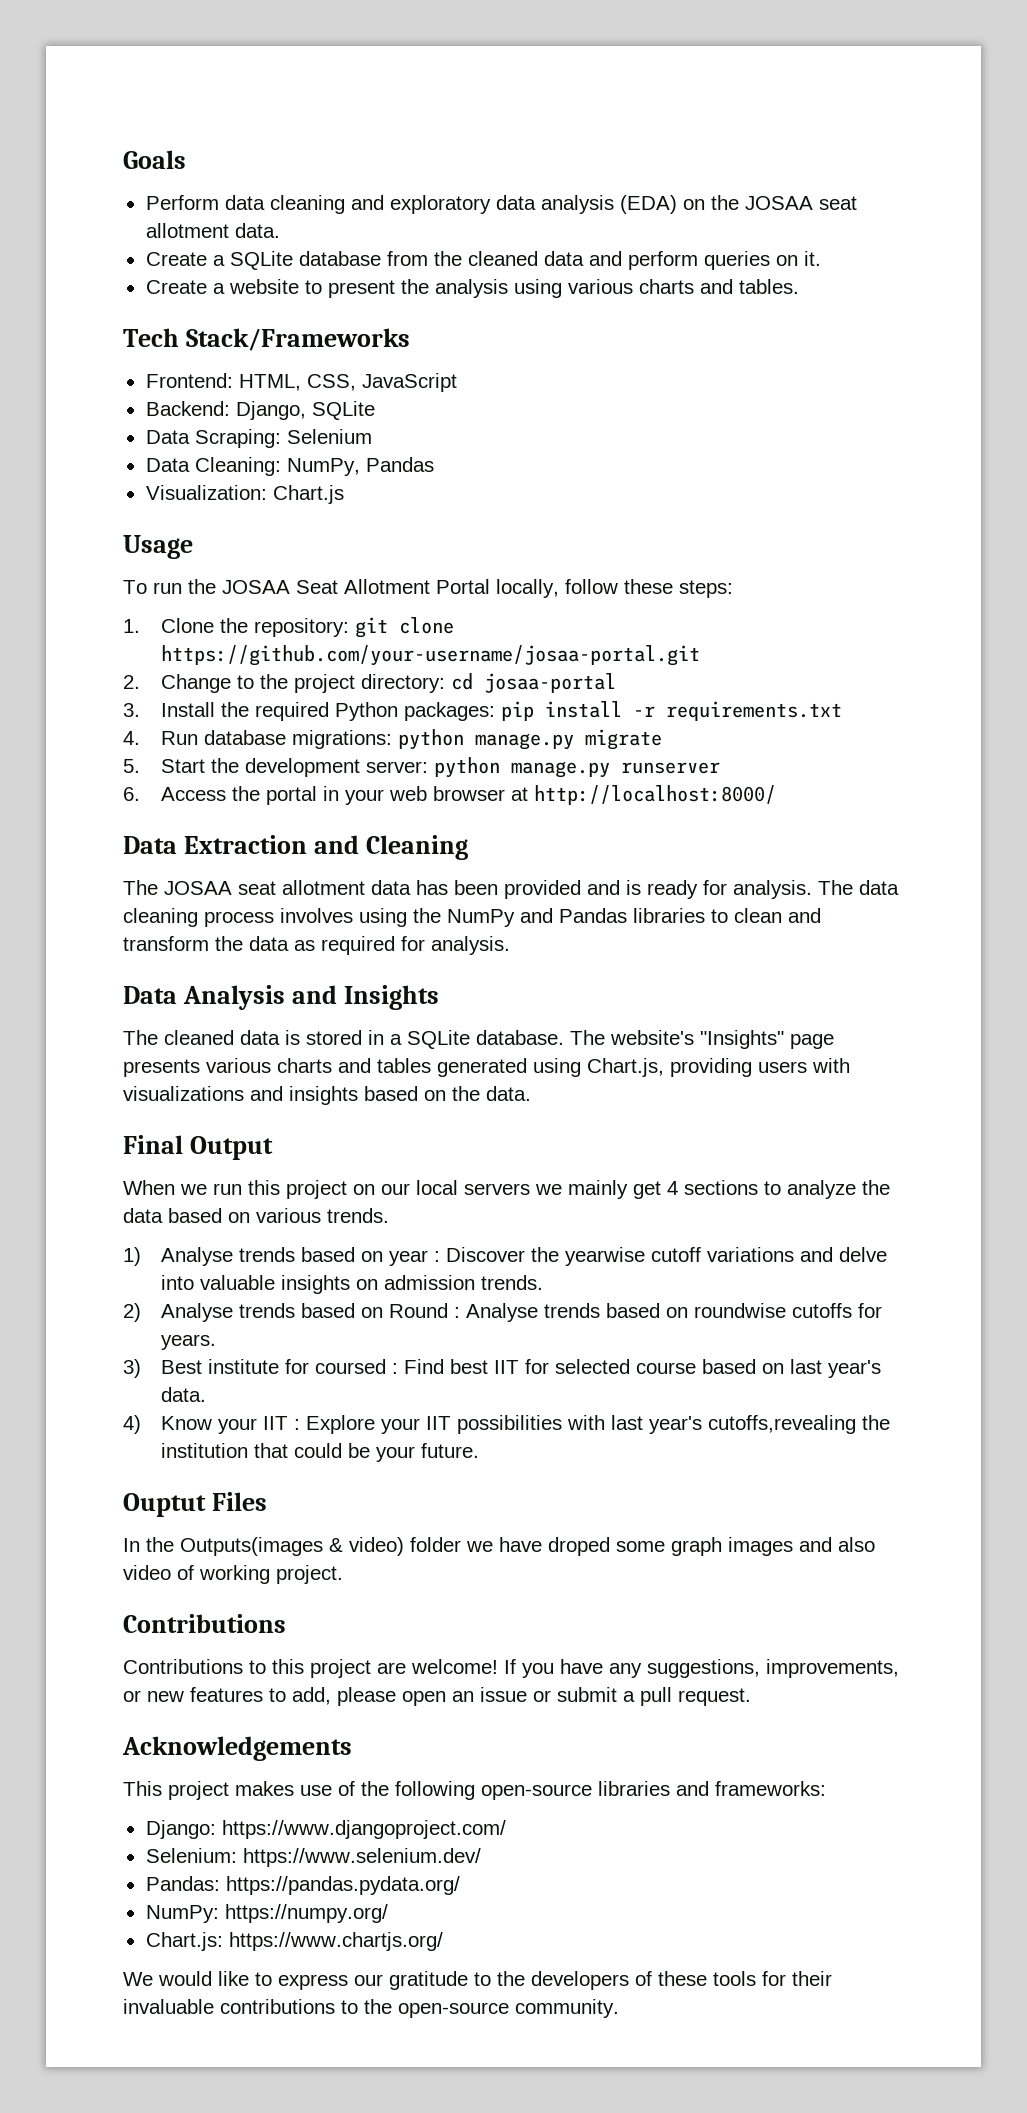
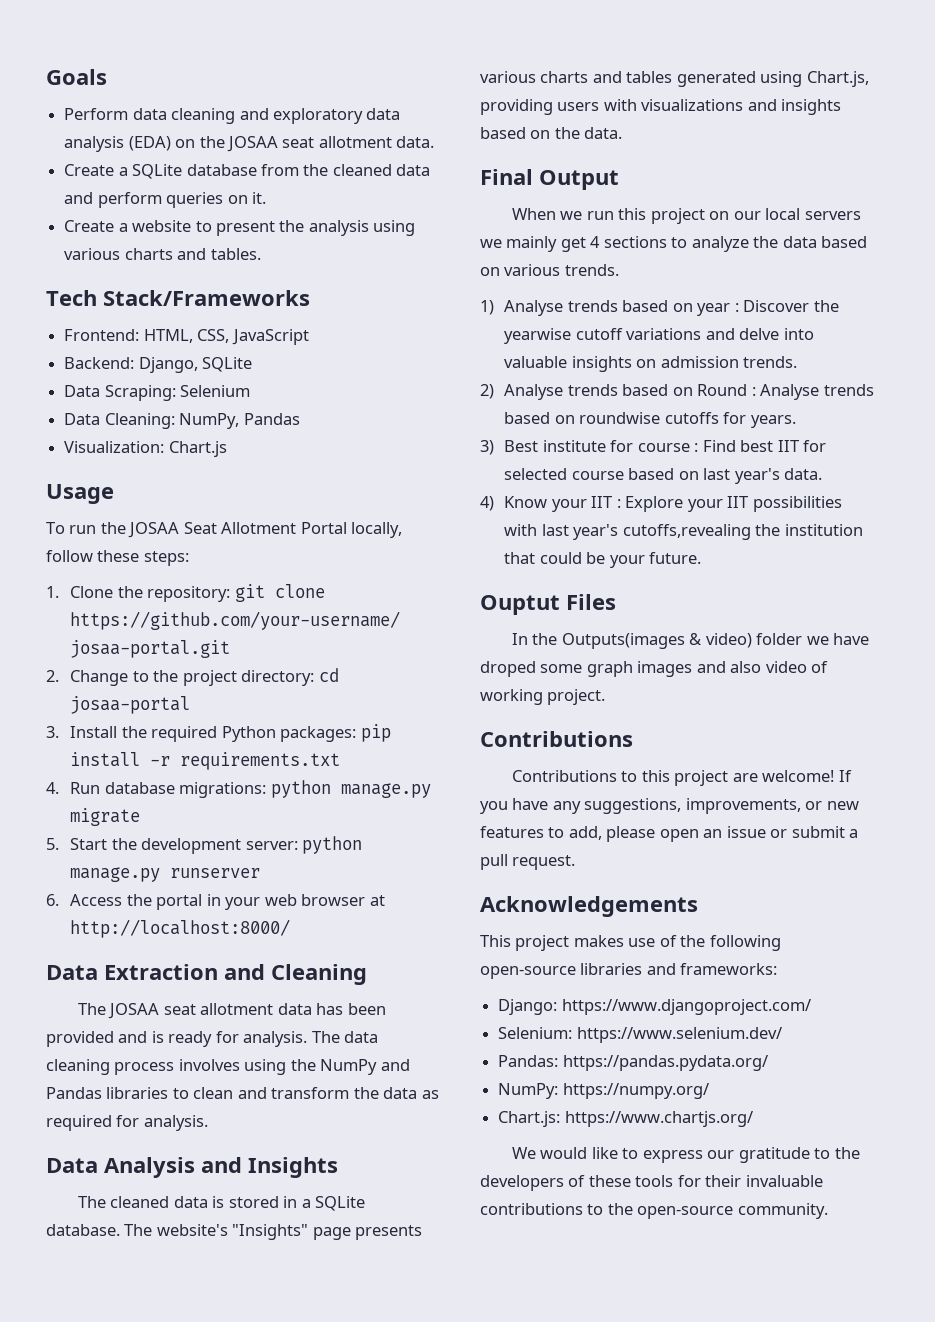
- 3) Best institute for coursed : Find best IIT for selected course based on last year's data.
+ 3) Best institute for course : Find best IIT for selected course based on last year's data.

